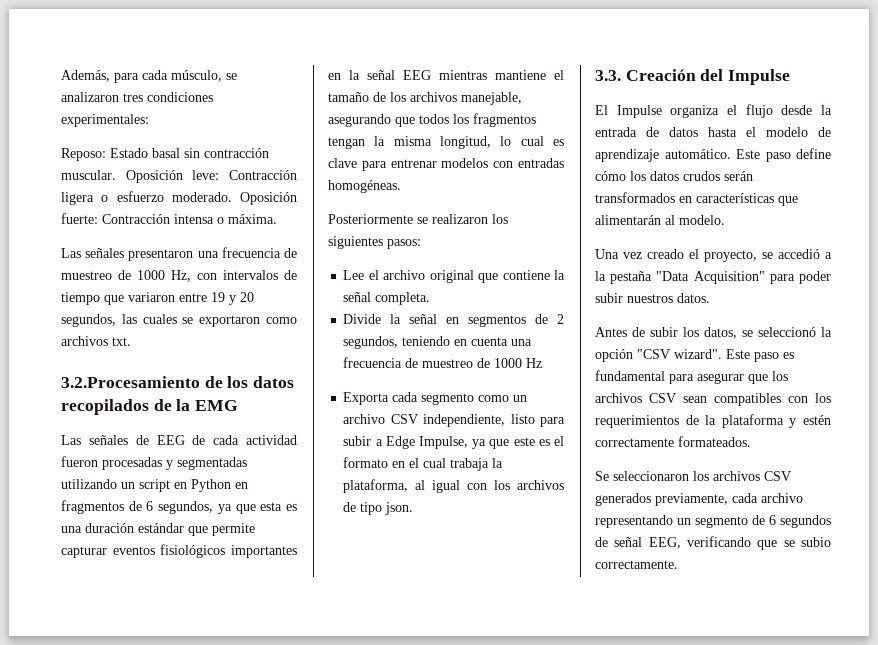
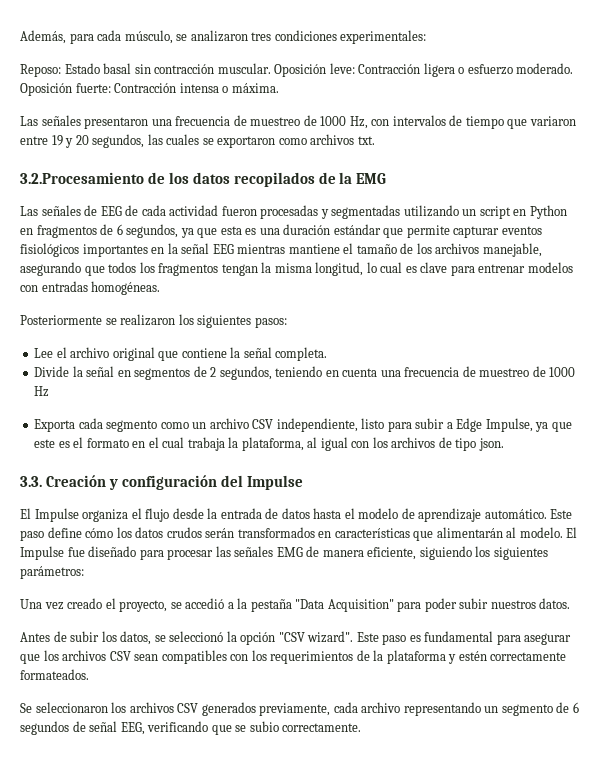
- 3.3. Creación del Impulse
+ 3.3. Creación y configuración del Impulse
+ El Impulse fue diseñado para procesar las señales EMG de manera eficiente, siguiendo los siguientes parámetros:

